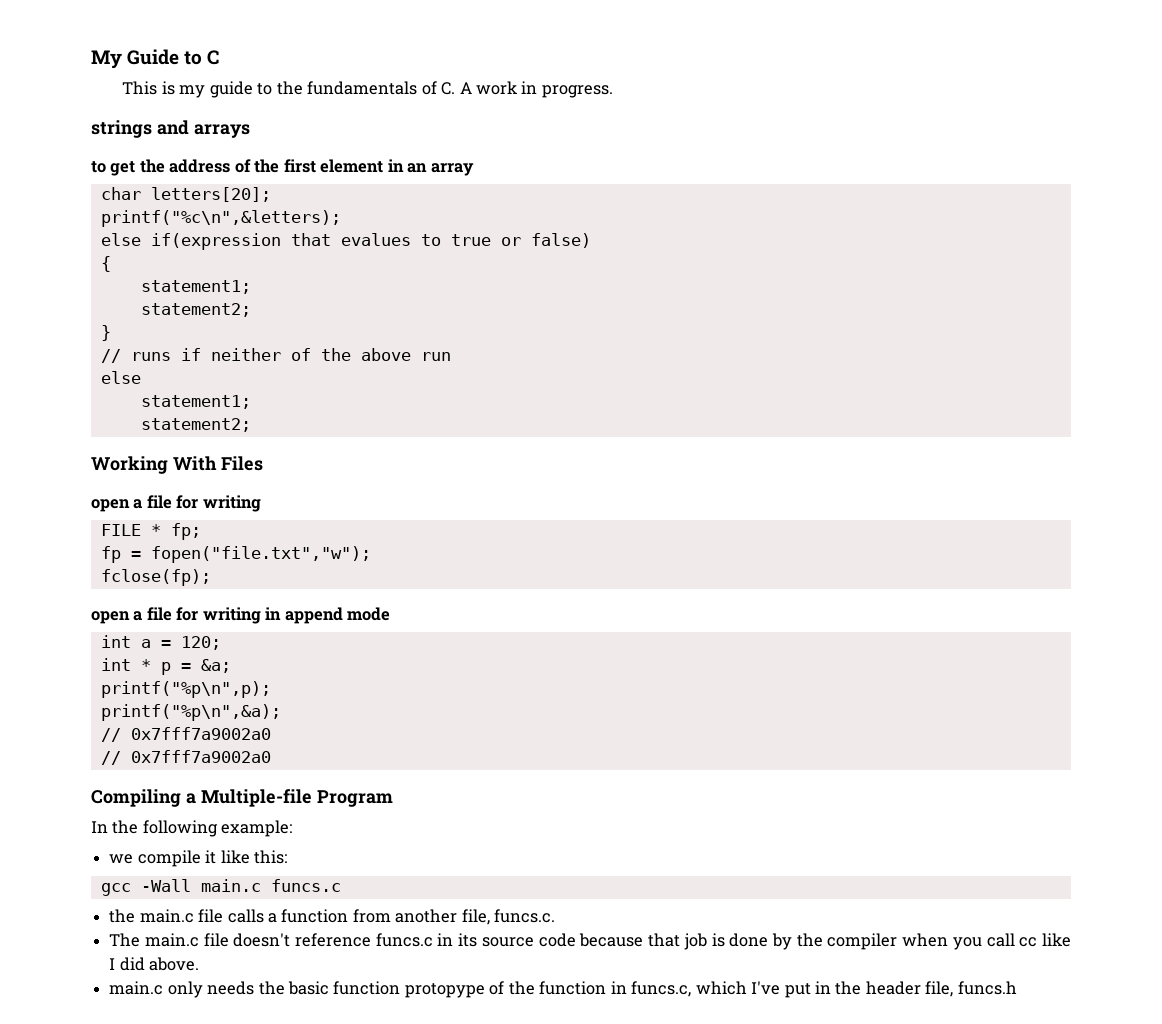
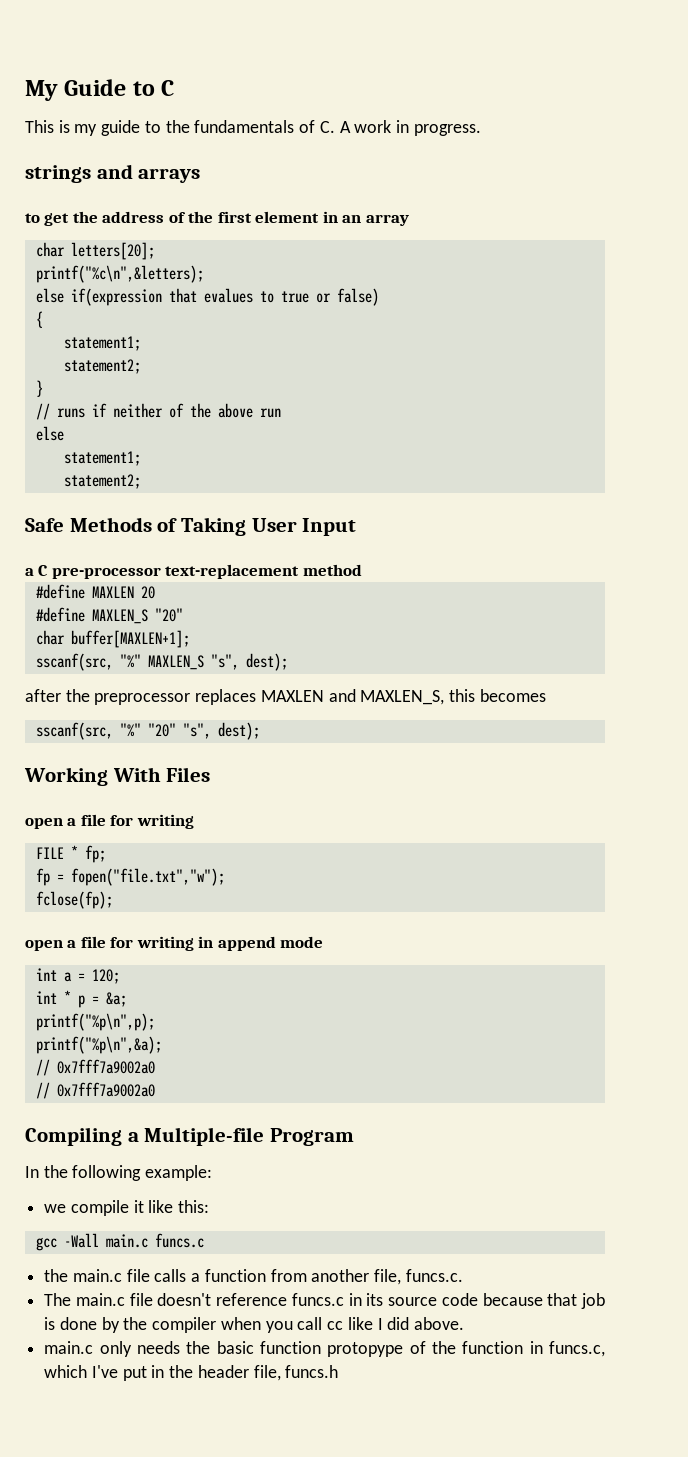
+ Safe Methods of Taking User Input
+ a C pre-processor text-replacement method
+ #define MAXLEN 20
+ #define MAXLEN_S "20"
+ char buffer[MAXLEN+1];
+ sscanf(src, "%" MAXLEN_S "s", dest);
+ after the preprocessor replaces MAXLEN and MAXLEN_S, this becomes
+ sscanf(src, "%" "20" "s", dest);

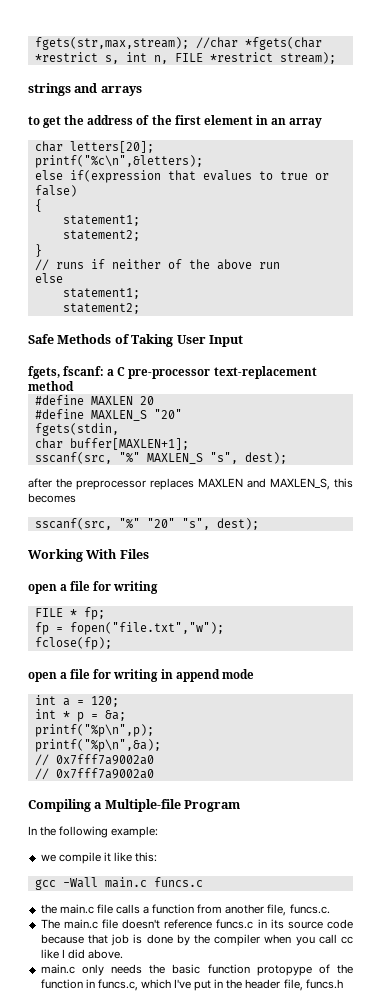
- My Guide to C
- This is my guide to the fundamentals of C. A work in progress.
+ fgets(str,max,stream); //char *fgets(char *restrict s, int n, FILE *restrict stream);
- a C pre-processor text-replacement method
+ fgets, fscanf: a C pre-processor text-replacement method
+ fgets(stdin,

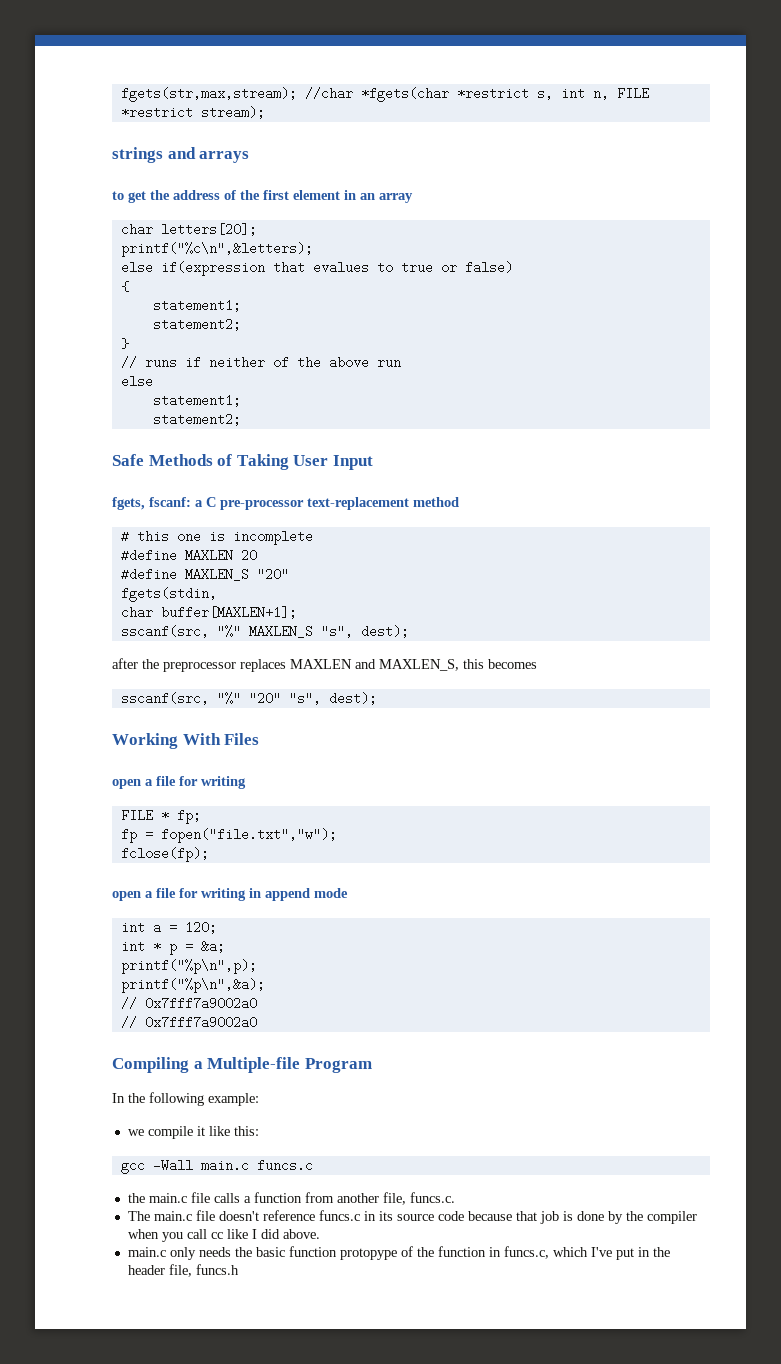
+ # this one is incomplete

